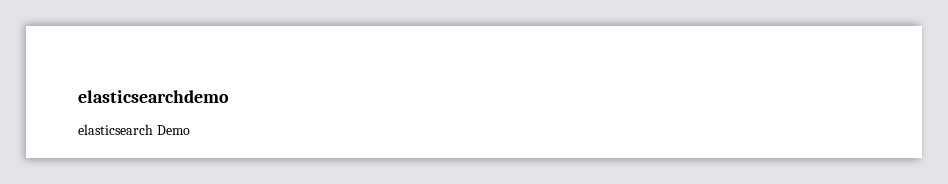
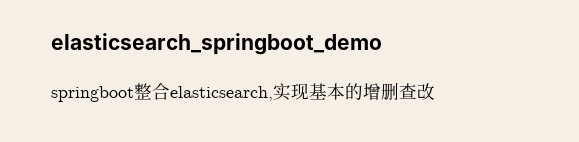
- elasticsearchdemo
- elasticsearch Demo
+ elasticsearch_springboot_demo
+ springboot整合elasticsearch,实现基本的增删查改

